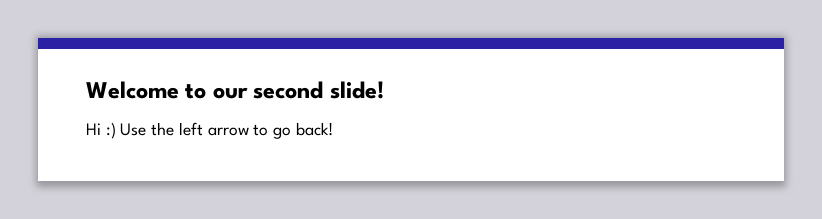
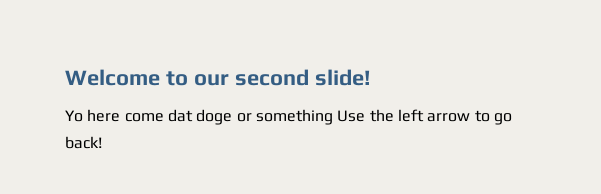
- Hi :) Use the left arrow to go back!
+ Yo here come dat doge or something Use the left arrow to go back!

